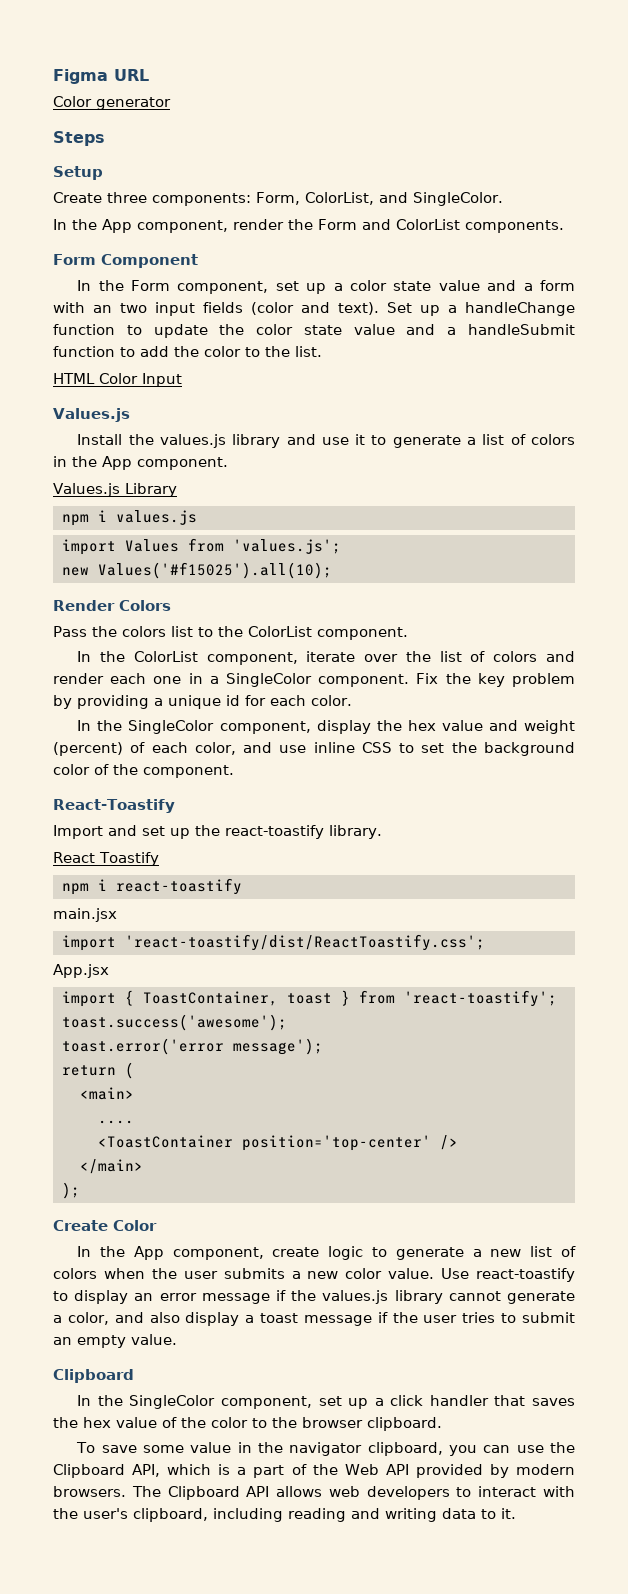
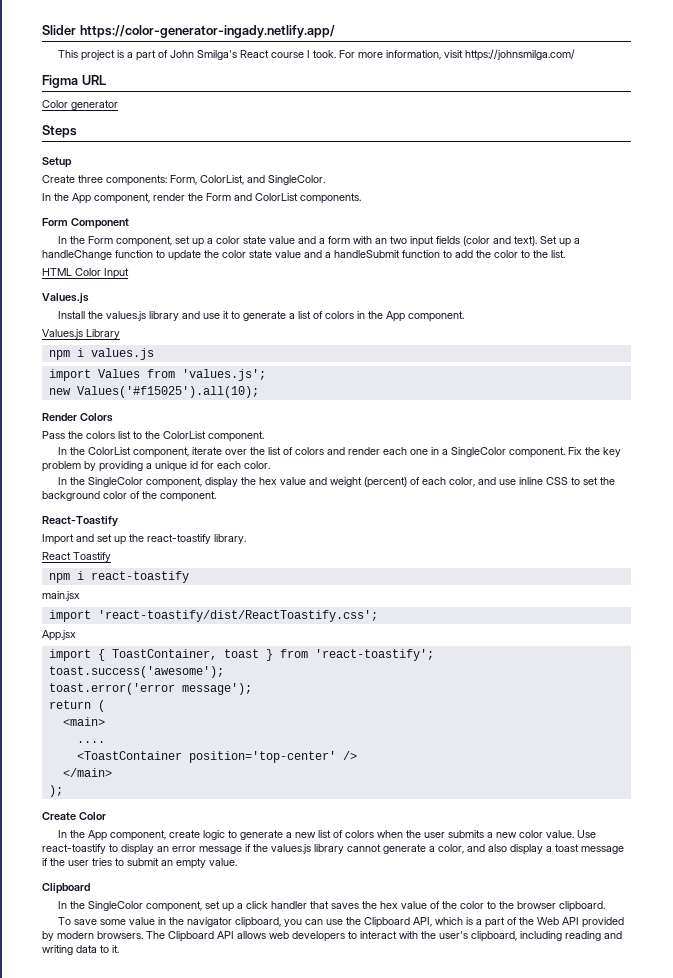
+ Slider https://color-generator-ingady.netlify.app/
+ This project is a part of John Smilga's React course I took. For more information, visit https://johnsmilga.com/

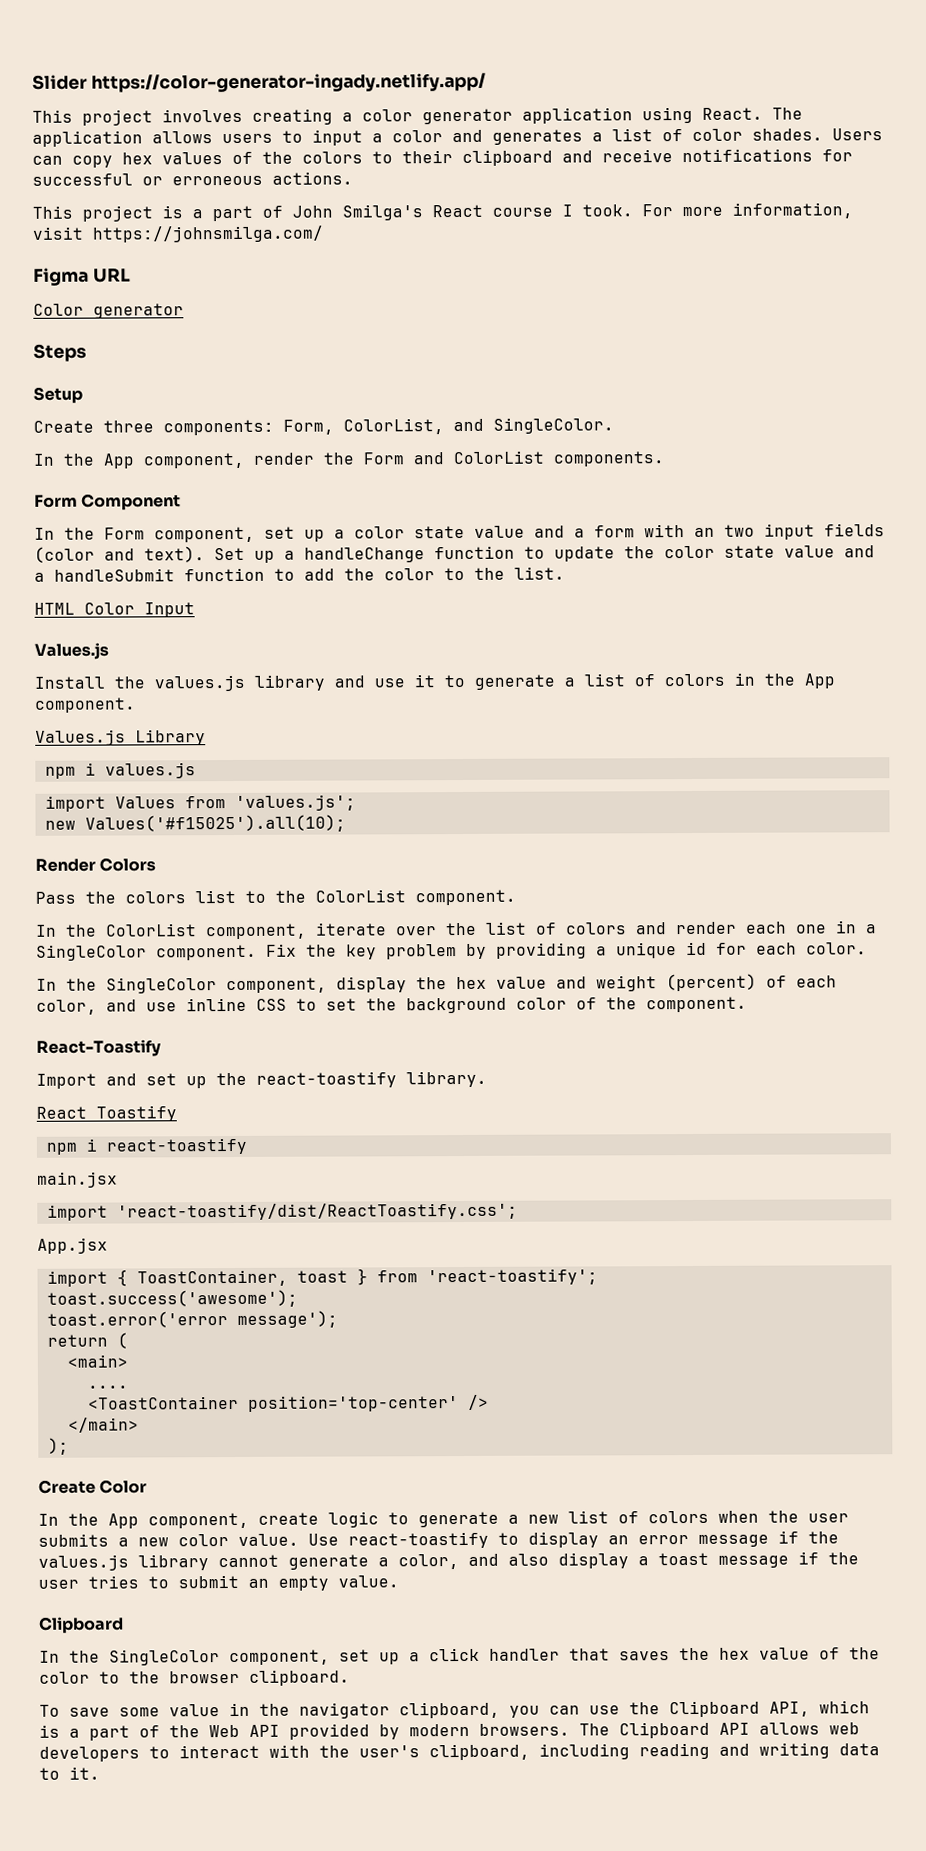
+ This project involves creating a color generator application using React. The application allows users to input a color and generates a list of color shades. Users can copy hex values of the colors to their clipboard and receive notifications for successful or erroneous actions.

